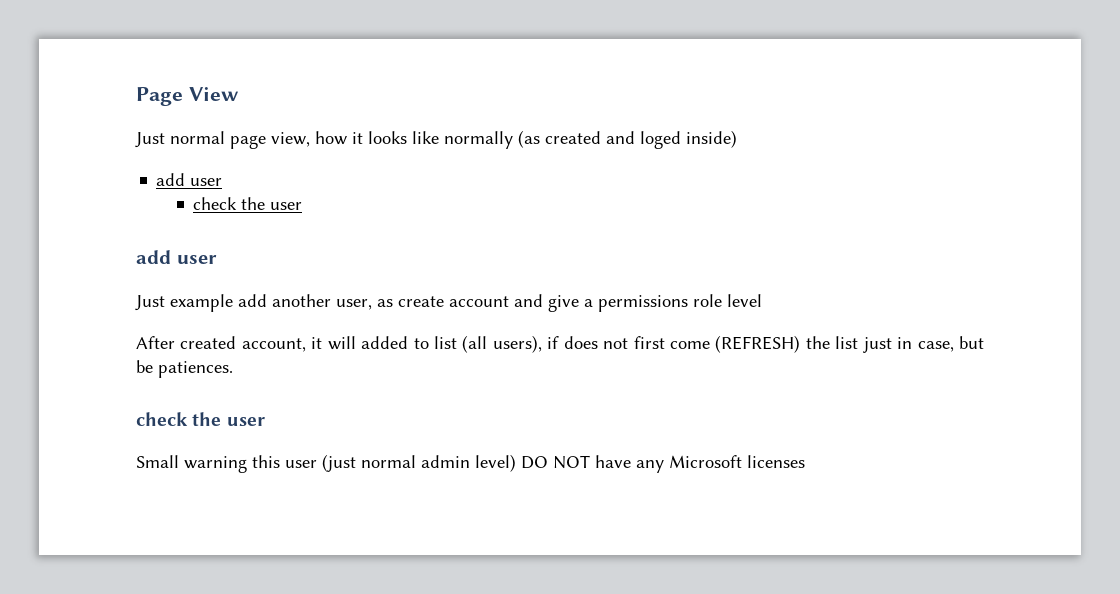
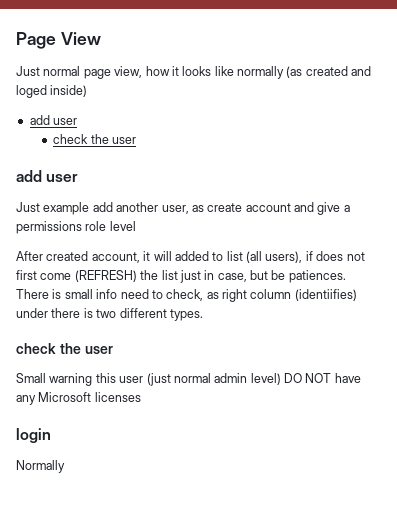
+ There is small info need to check, as right column (identiifies) under there is two different types.
+ login
+ Normally

